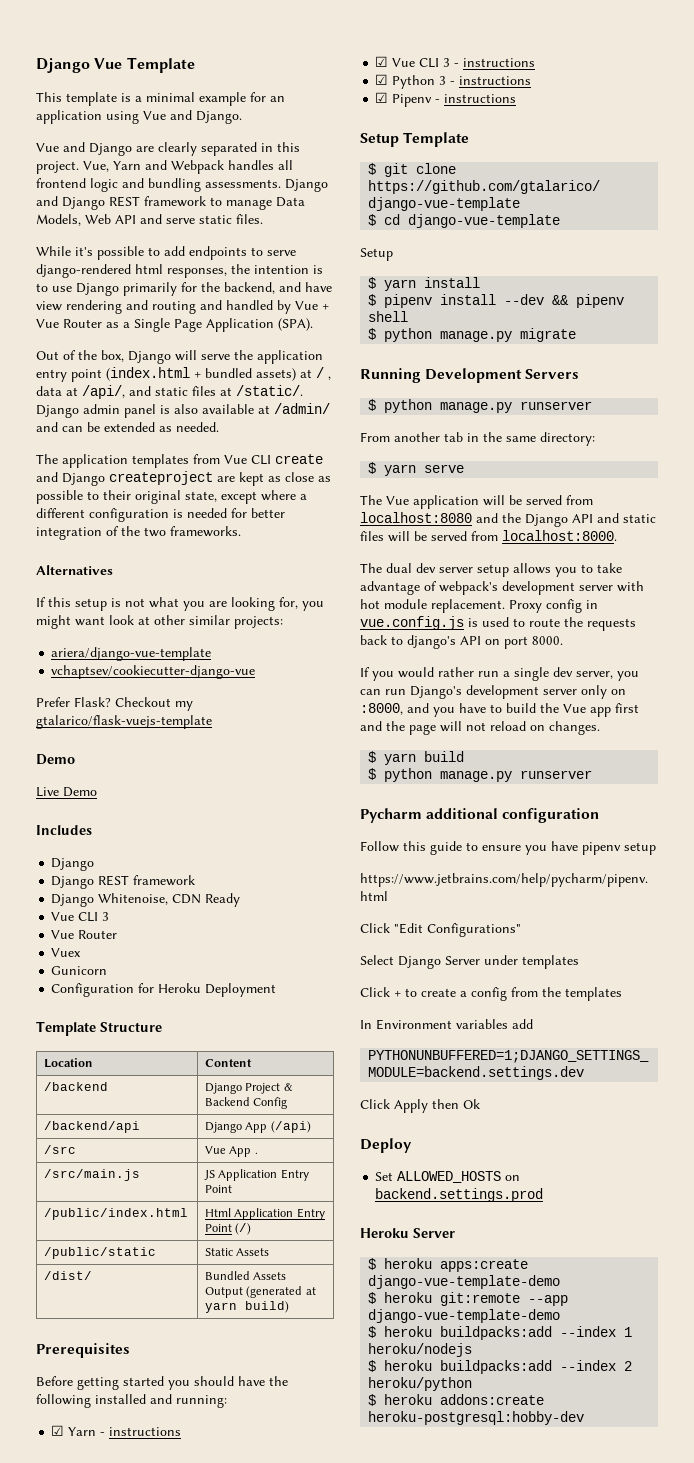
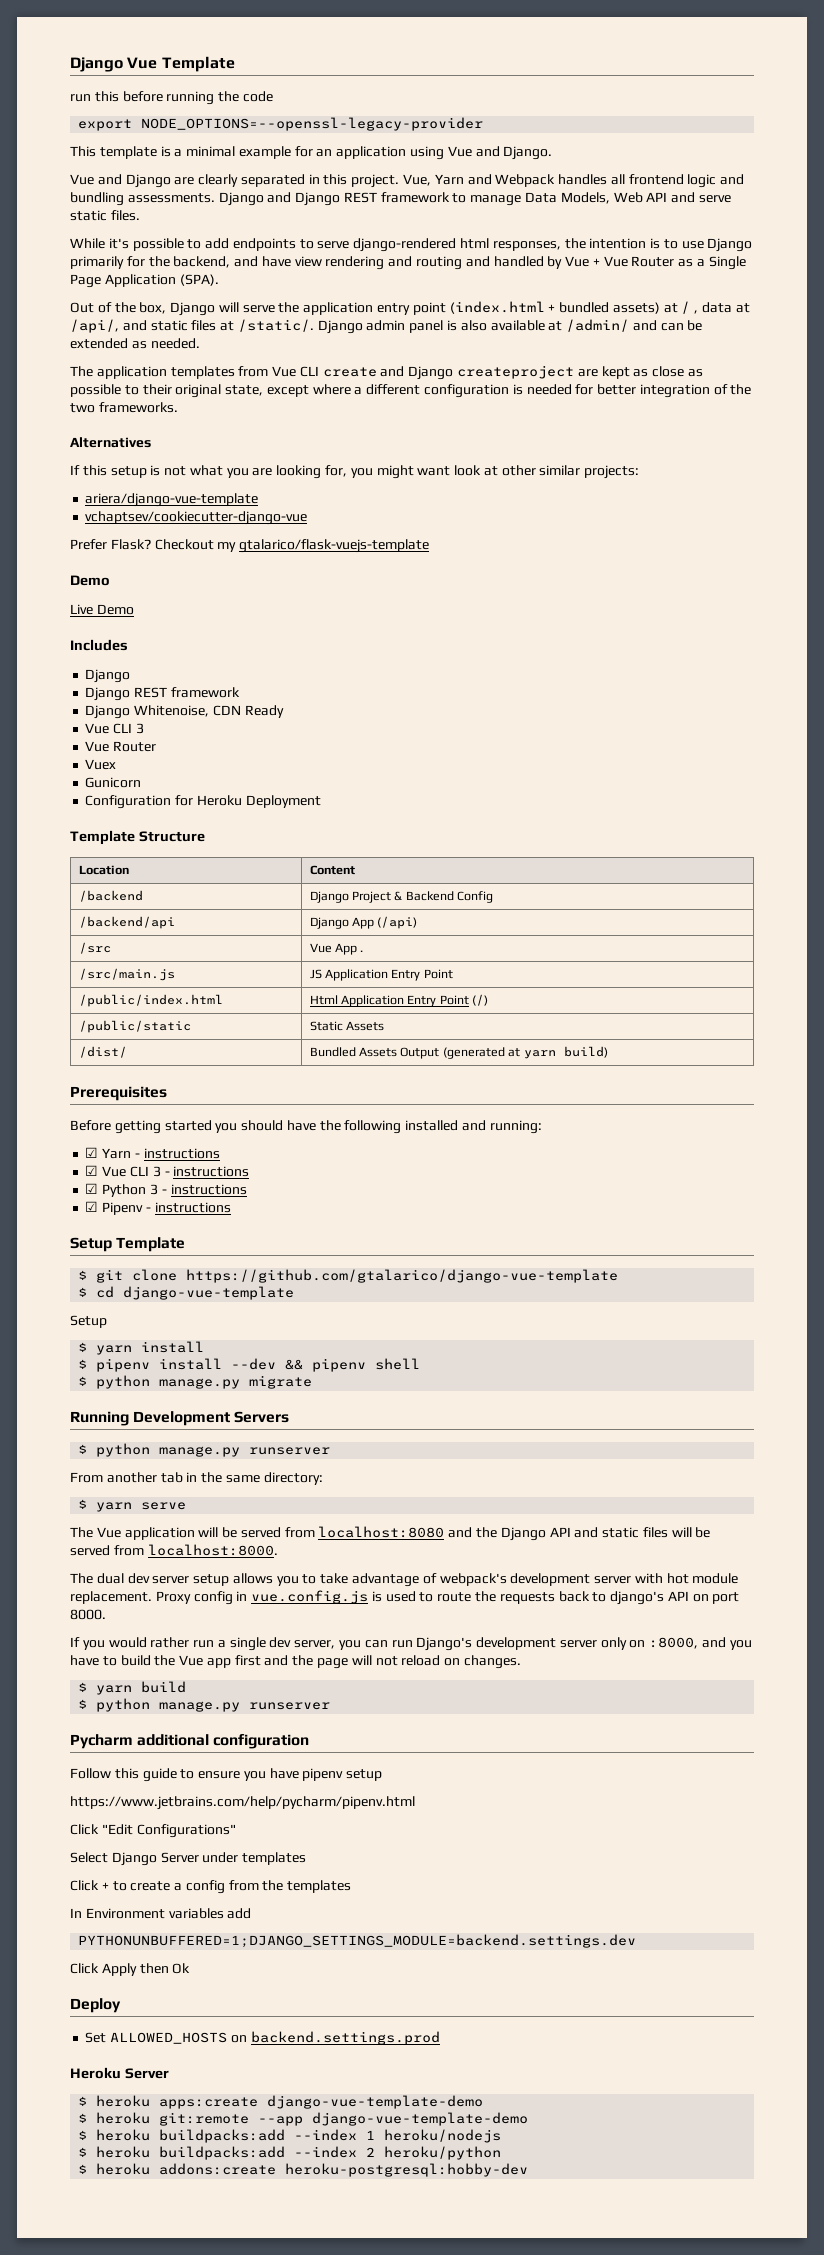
+ run this before running the code
+ export NODE_OPTIONS=--openssl-legacy-provider

